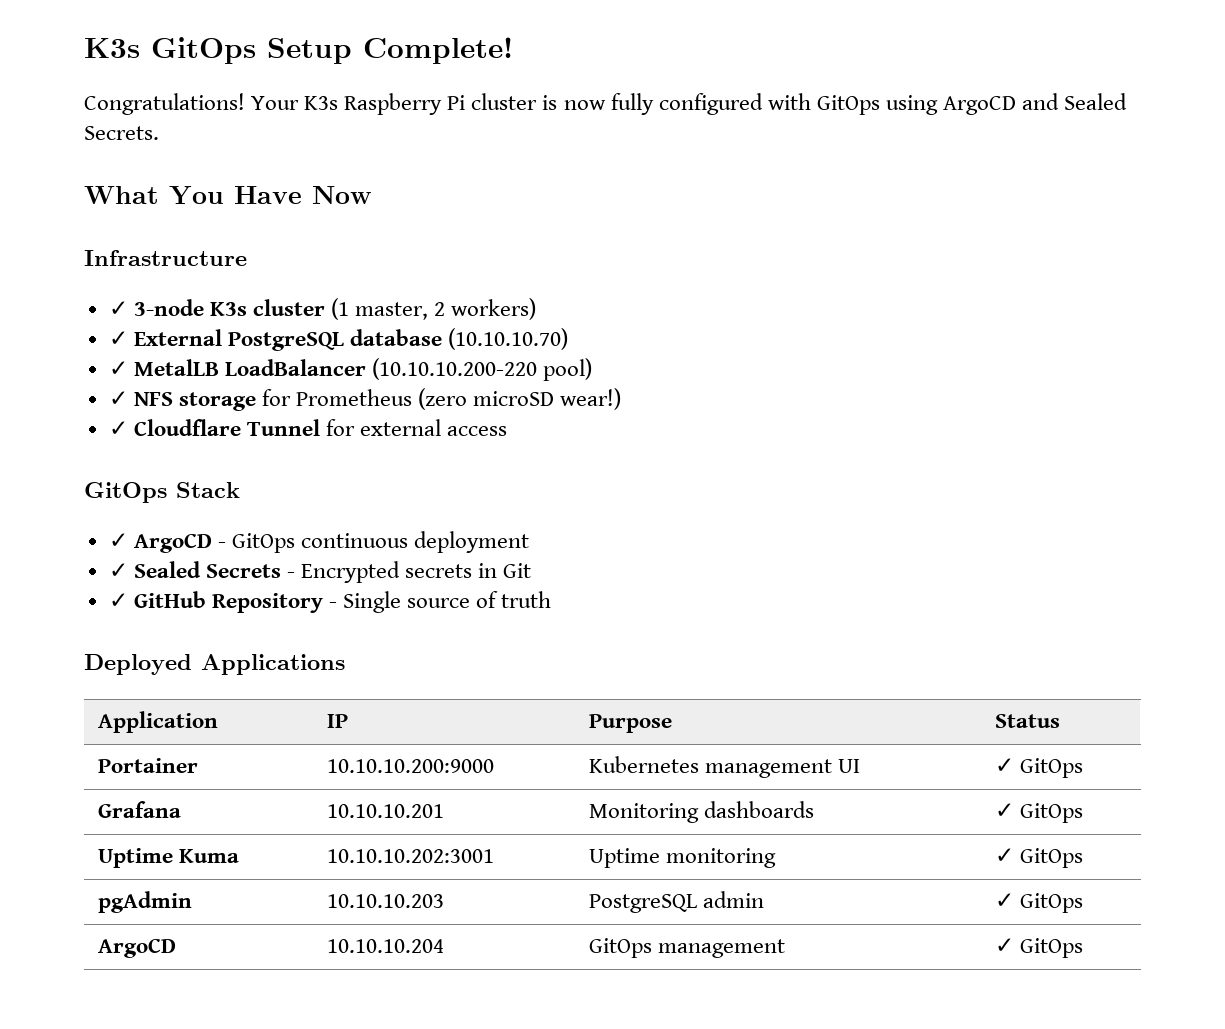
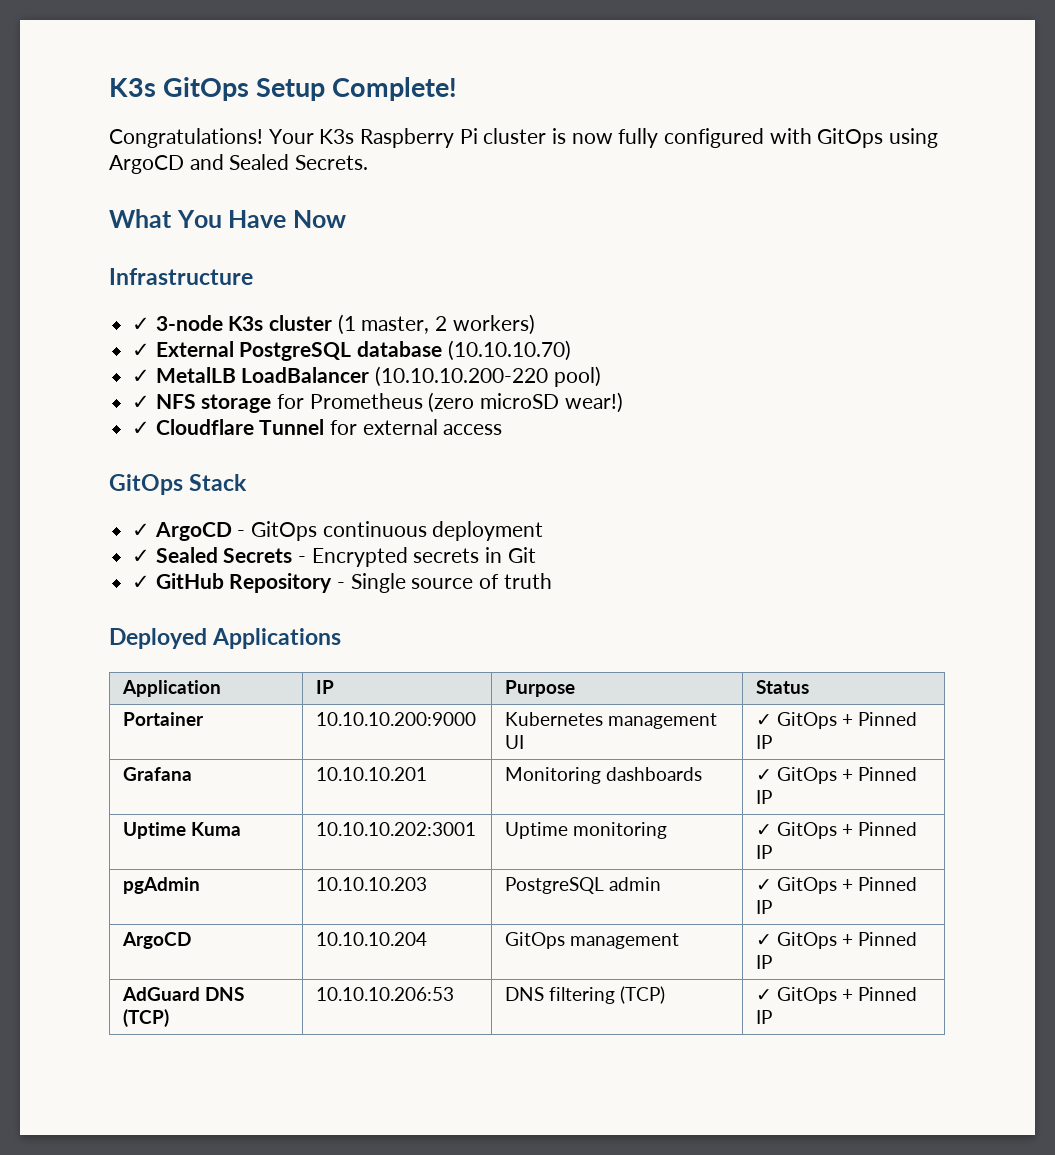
- Portainer | 10.10.10.200:9000 | Kubernetes management UI | ✓ GitOps
+ Portainer | 10.10.10.200:9000 | Kubernetes management UI | ✓ GitOps + Pinned IP
- Grafana | 10.10.10.201 | Monitoring dashboards | ✓ GitOps
+ Grafana | 10.10.10.201 | Monitoring dashboards | ✓ GitOps + Pinned IP
- Uptime Kuma | 10.10.10.202:3001 | Uptime monitoring | ✓ GitOps
+ Uptime Kuma | 10.10.10.202:3001 | Uptime monitoring | ✓ GitOps + Pinned IP
- pgAdmin | 10.10.10.203 | PostgreSQL admin | ✓ GitOps
+ pgAdmin | 10.10.10.203 | PostgreSQL admin | ✓ GitOps + Pinned IP
- ArgoCD | 10.10.10.204 | GitOps management | ✓ GitOps
+ ArgoCD | 10.10.10.204 | GitOps management | ✓ GitOps + Pinned IP
+ AdGuard DNS (TCP) | 10.10.10.206:53 | DNS filtering (TCP) | ✓ GitOps + Pinned IP

